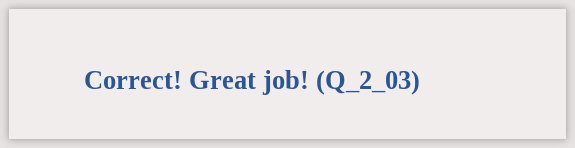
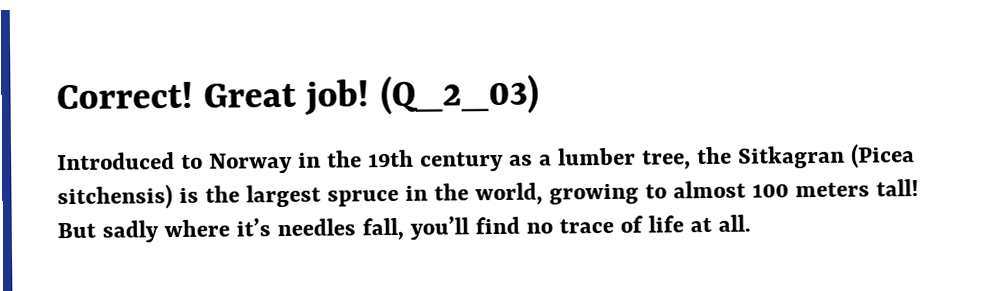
+ Introduced to Norway in the 19th century as a lumber tree, the Sitkagran (Picea sitchensis) is the largest spruce in the world, growing to almost 100 meters tall! But sadly where it’s needles fall, you’ll find no trace of life at all.

